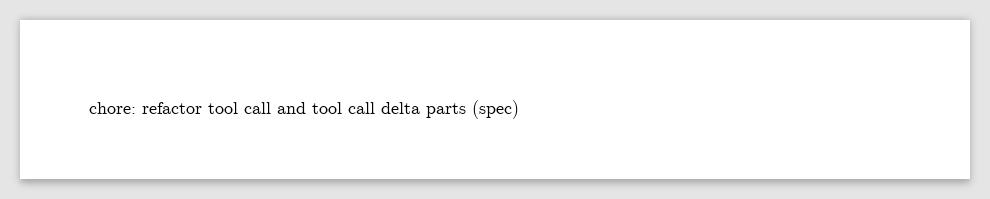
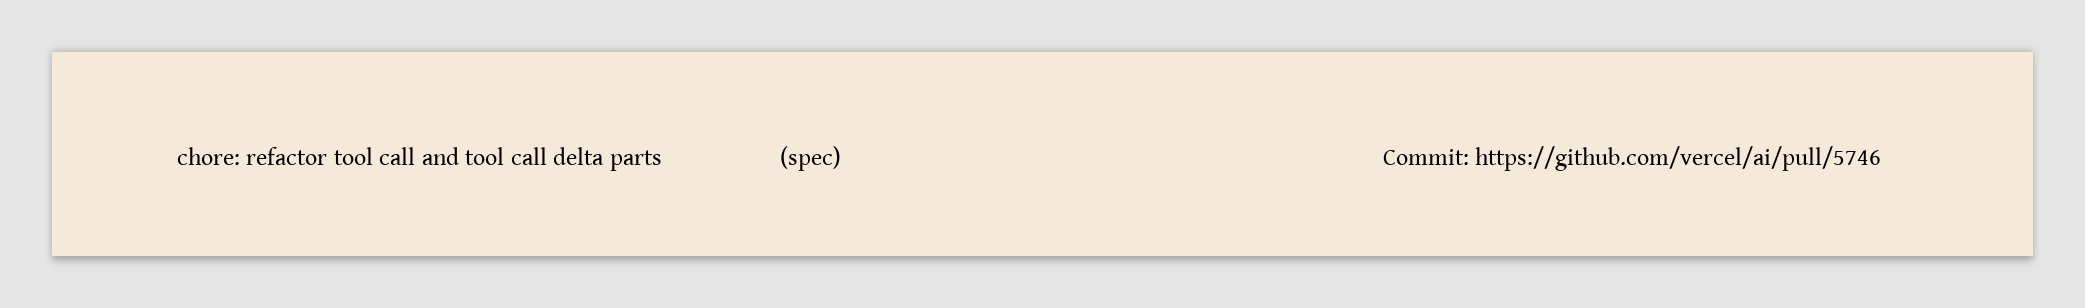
+ Commit: https://github.com/vercel/ai/pull/5746

